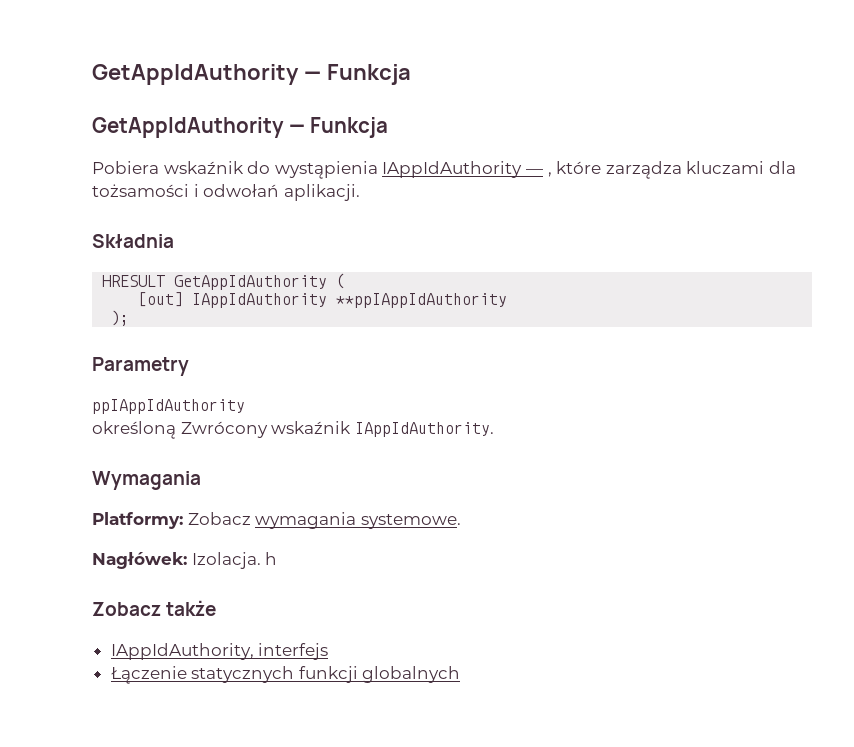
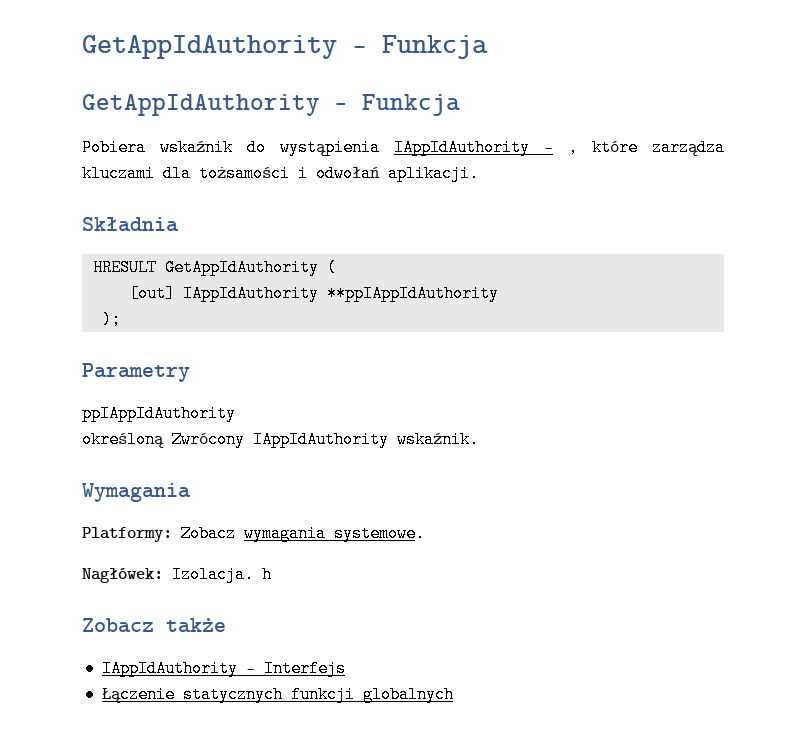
- określoną Zwrócony wskaźnik IAppIdAuthority.
+ określoną Zwrócony IAppIdAuthority wskaźnik.
- IAppIdAuthority, interfejs
+ IAppIdAuthority — Interfejs

